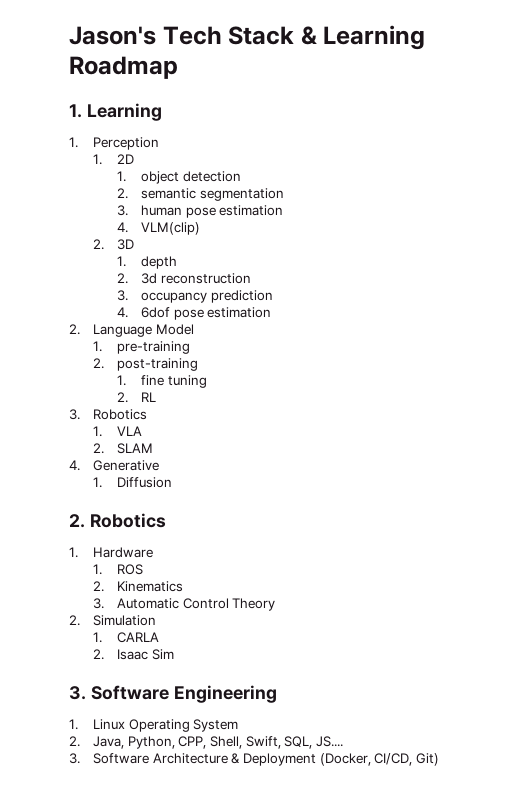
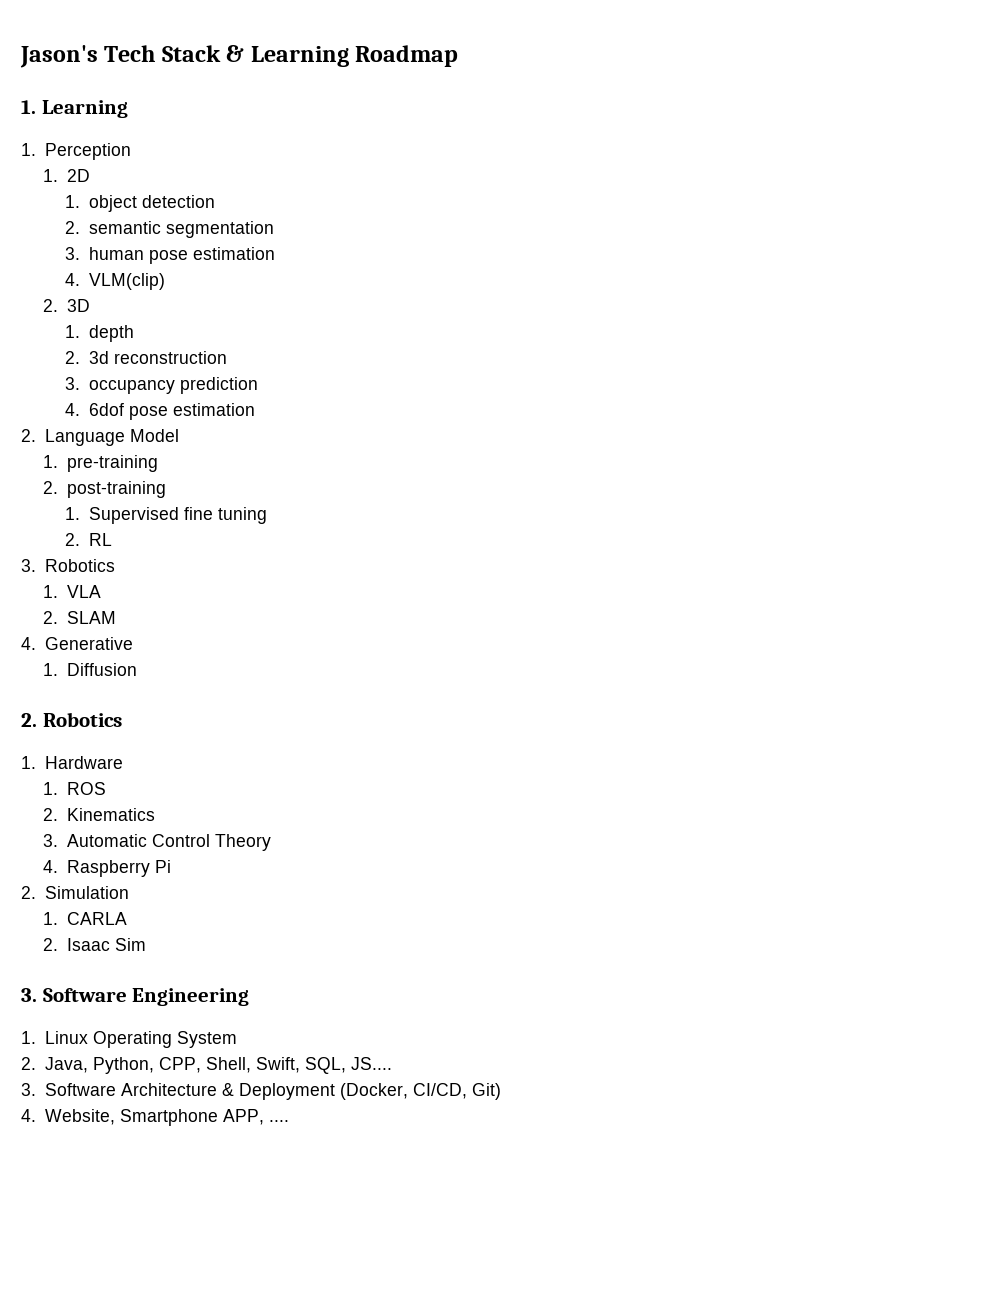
- 1. fine tuning
+ 1. Supervised fine tuning
+ 4. Raspberry Pi
+ 4. Website, Smartphone APP, ....

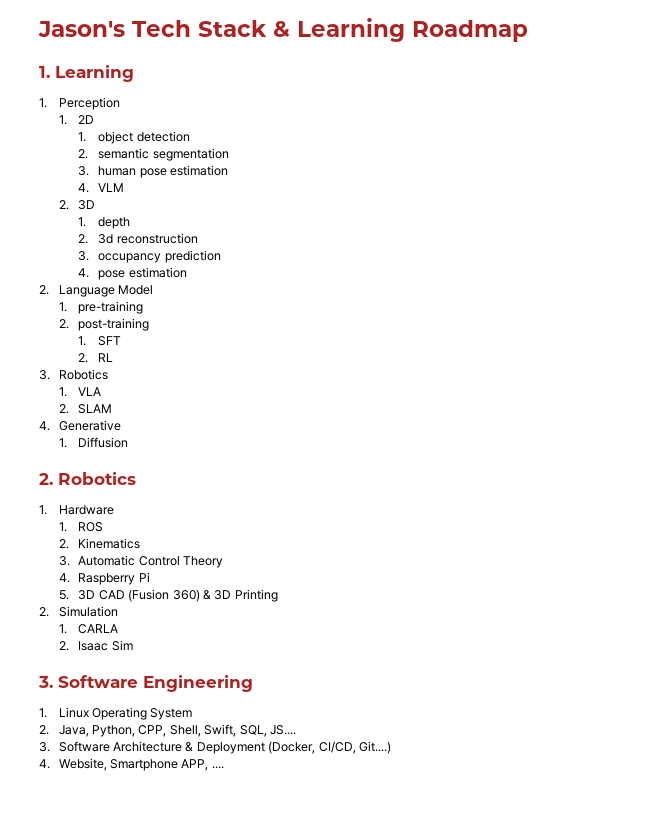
- 4. VLM(clip)
+ 4. VLM
- 4. 6dof pose estimation
+ 4. pose estimation
- 1. Supervised fine tuning
+ 1. SFT
+ 5. 3D CAD (Fusion 360) & 3D Printing
- 3. Software Architecture & Deployment (Docker, CI/CD, Git)
+ 3. Software Architecture & Deployment (Docker, CI/CD, Git....)

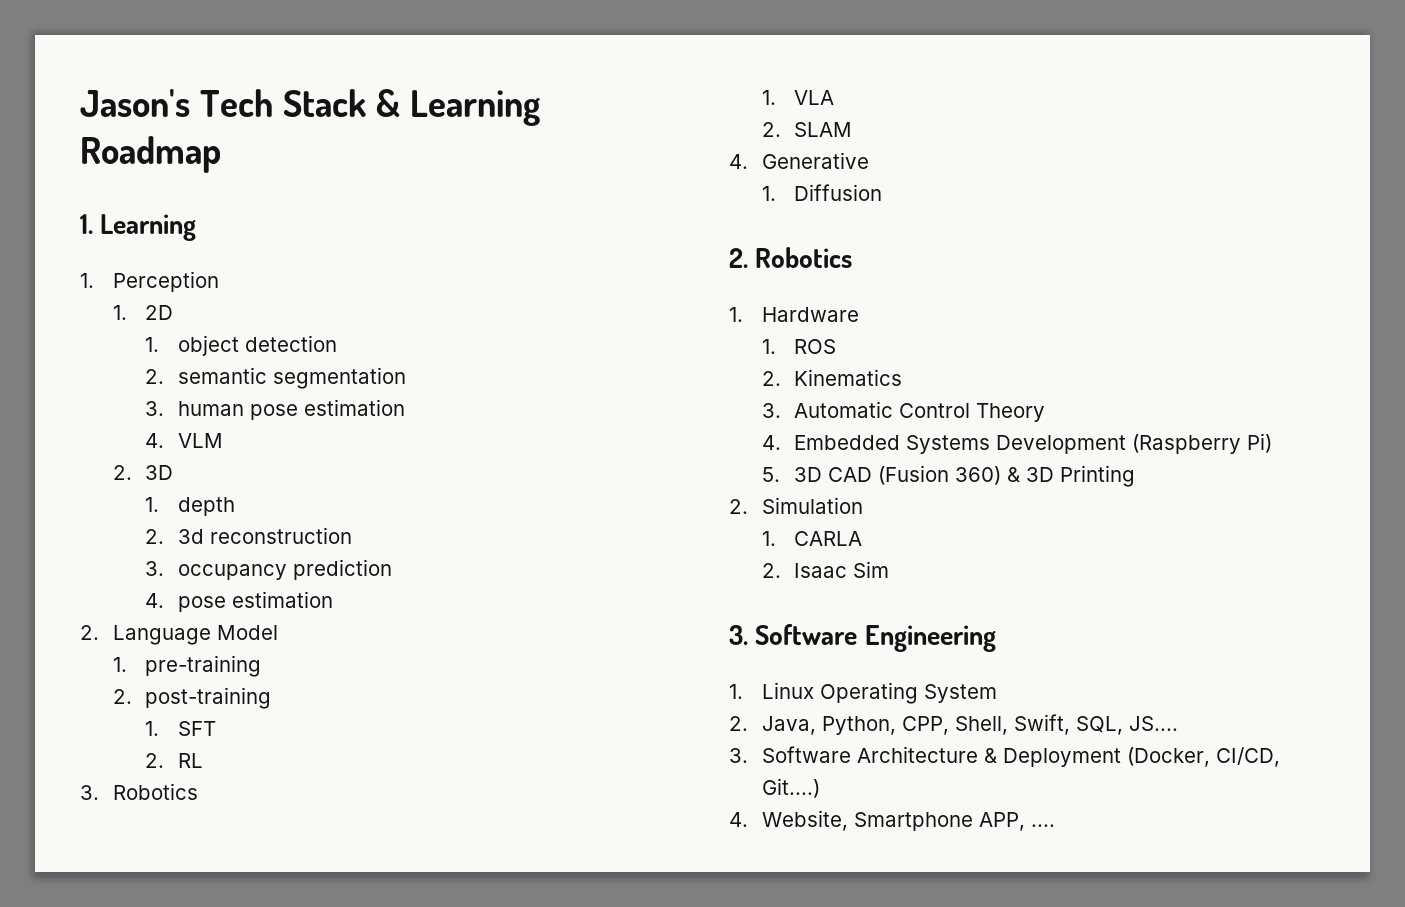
- 4. Raspberry Pi
+ 4. Embedded Systems Development (Raspberry Pi)

